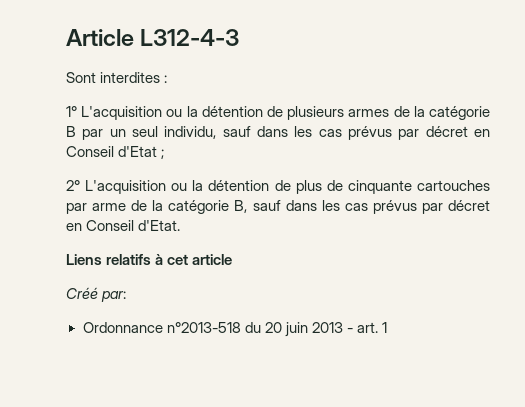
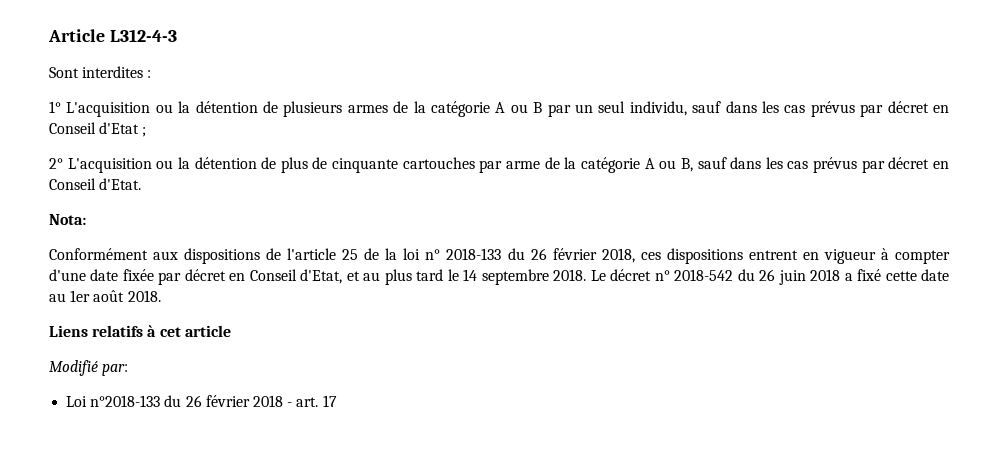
- 1° L'acquisition ou la détention de plusieurs armes de la catégorie B par un seul individu, sauf dans les cas prévus par décret en Conseil d'Etat ;
+ 1° L'acquisition ou la détention de plusieurs armes de la catégorie A ou B par un seul individu, sauf dans les cas prévus par décret en Conseil d'Etat ;
- 2° L'acquisition ou la détention de plus de cinquante cartouches par arme de la catégorie B, sauf dans les cas prévus par décret en Conseil d'Etat.
+ 2° L'acquisition ou la détention de plus de cinquante cartouches par arme de la catégorie A ou B, sauf dans les cas prévus par décret en Conseil d'Etat.
+ Nota:
+ Conformément aux dispositions de l'article 25 de la loi n° 2018-133 du 26 février 2018, ces dispositions entrent en vigueur à compter d'une date fixée par décret en Conseil d'Etat, et au plus tard le 14 septembre 2018. Le décret n° 2018-542 du 26 juin 2018 a fixé cette date au 1er août 2018.
- Créé par:
+ Modifié par:
- Ordonnance n°2013-518 du 20 juin 2013 - art. 1
+ Loi n°2018-133 du 26 février 2018 - art. 17

